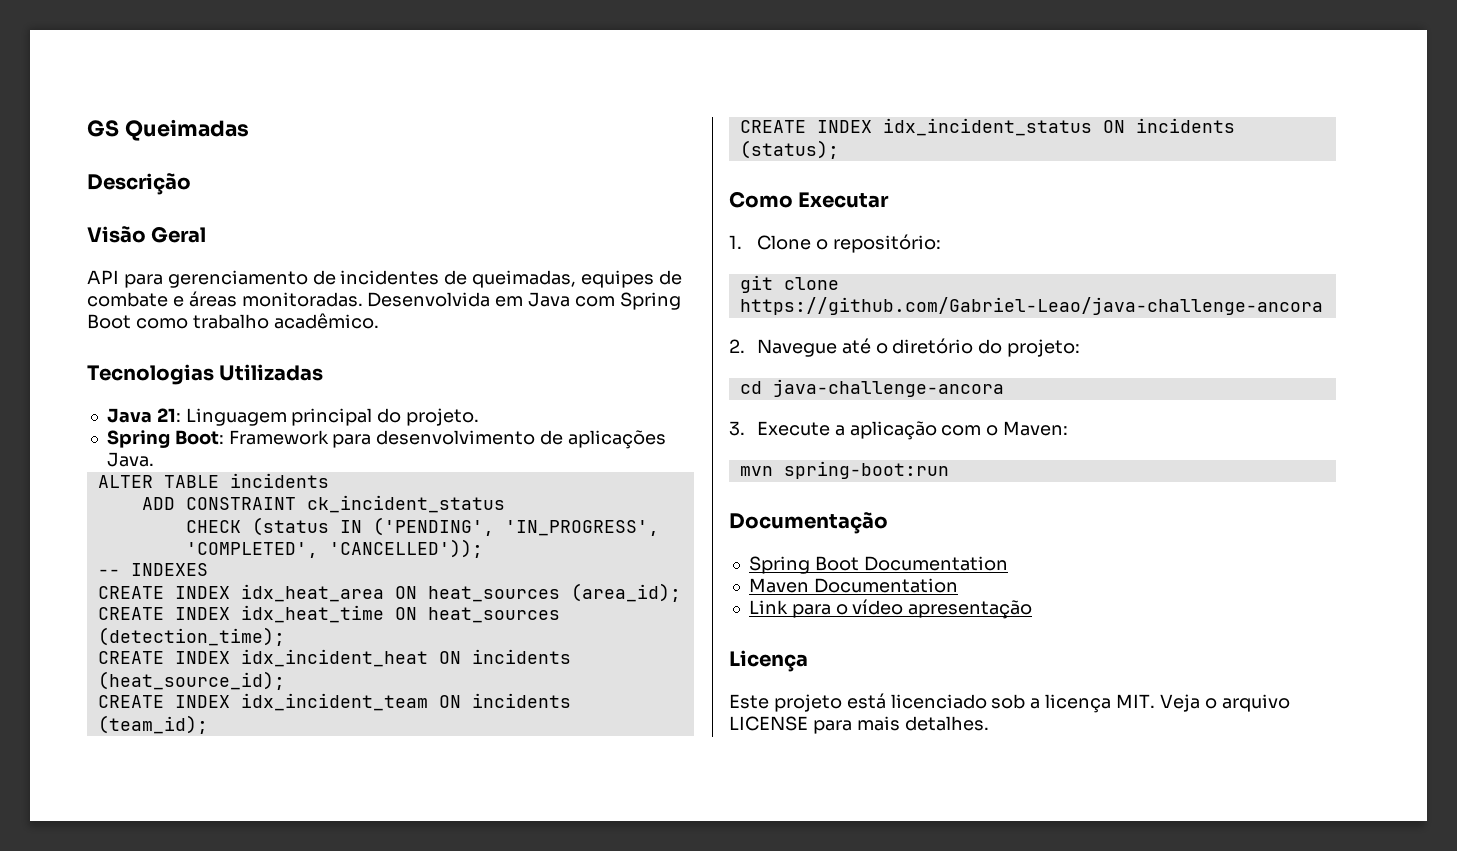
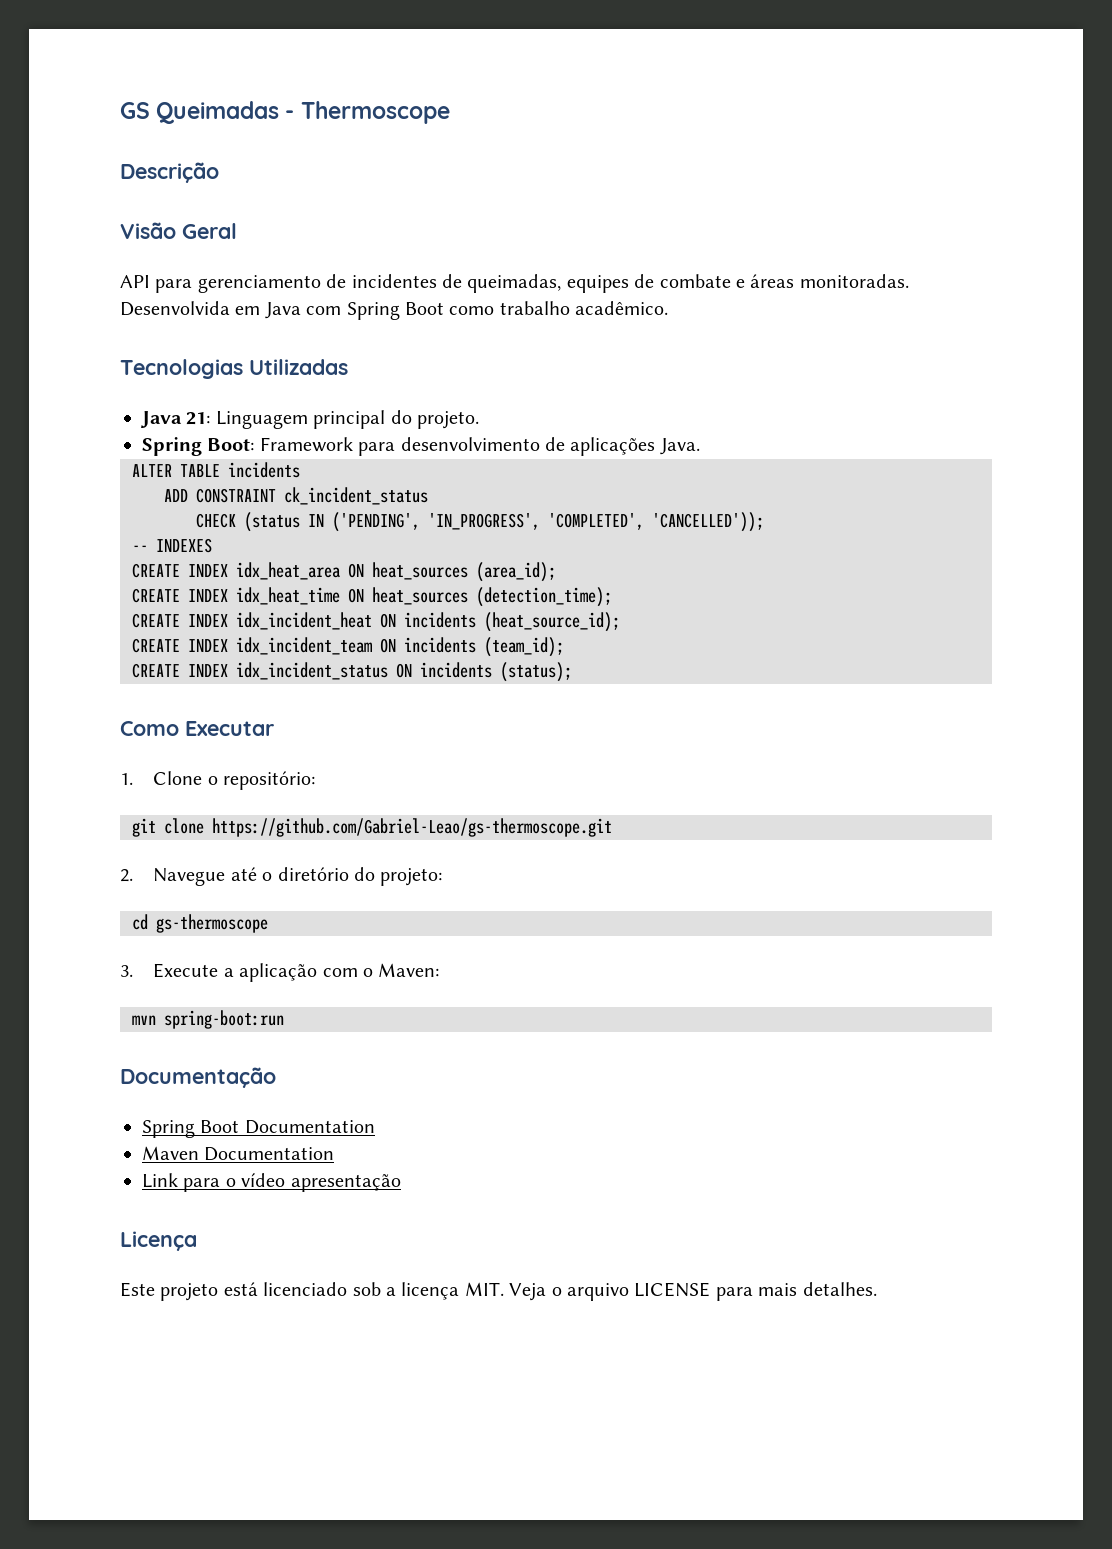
- GS Queimadas
+ GS Queimadas - Thermoscope
- git clone https://github.com/Gabriel-Leao/java-challenge-ancora
+ git clone https://github.com/Gabriel-Leao/gs-thermoscope.git
- cd java-challenge-ancora
+ cd gs-thermoscope

